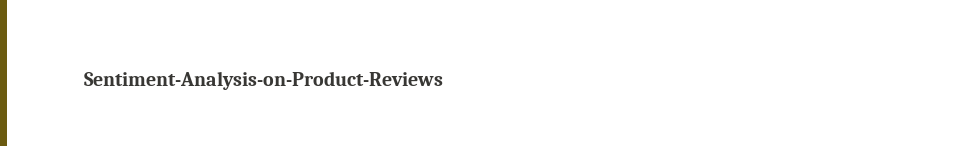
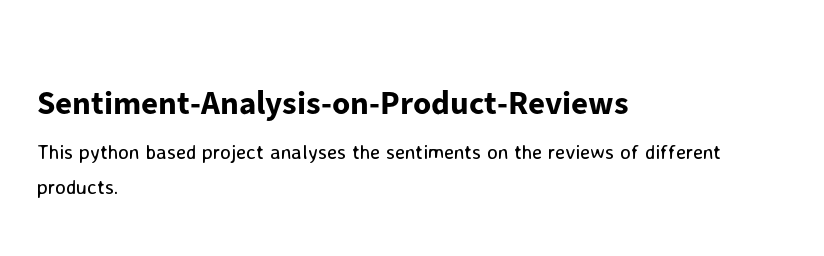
+ This python based project analyses the sentiments on the reviews of different products.

